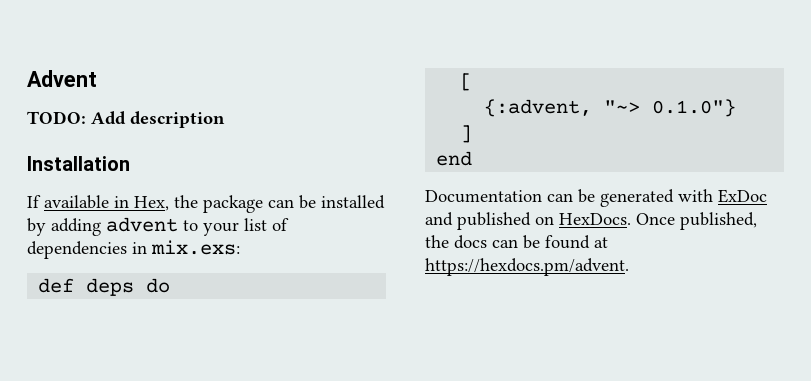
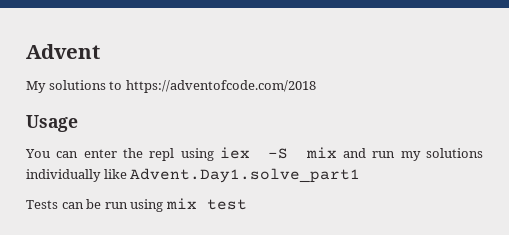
- TODO: Add description
- Installation
- If available in Hex, the package can be installed by adding advent to your list of dependencies in mix.exs:
- def deps do
- [
- {:advent, "~> 0.1.0"}
- ]
- end
- Documentation can be generated with ExDoc and published on HexDocs. Once published, the docs can be found at https://hexdocs.pm/advent.
+ My solutions to https://adventofcode.com/2018
+ Usage
+ You can enter the repl using iex -S mix and run my solutions individually like Advent.Day1.solve_part1
+ Tests can be run using mix test

